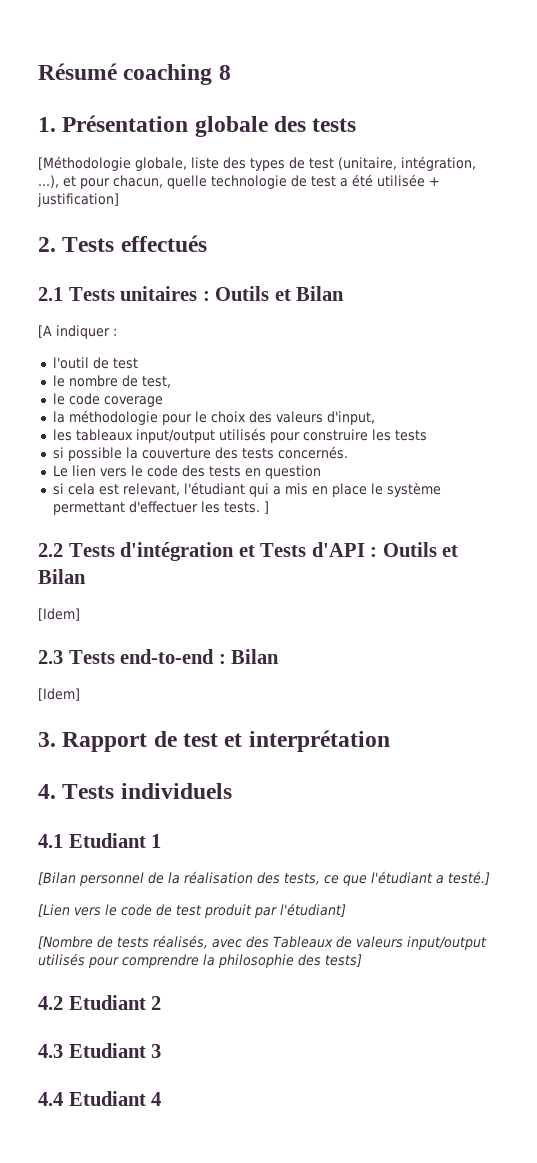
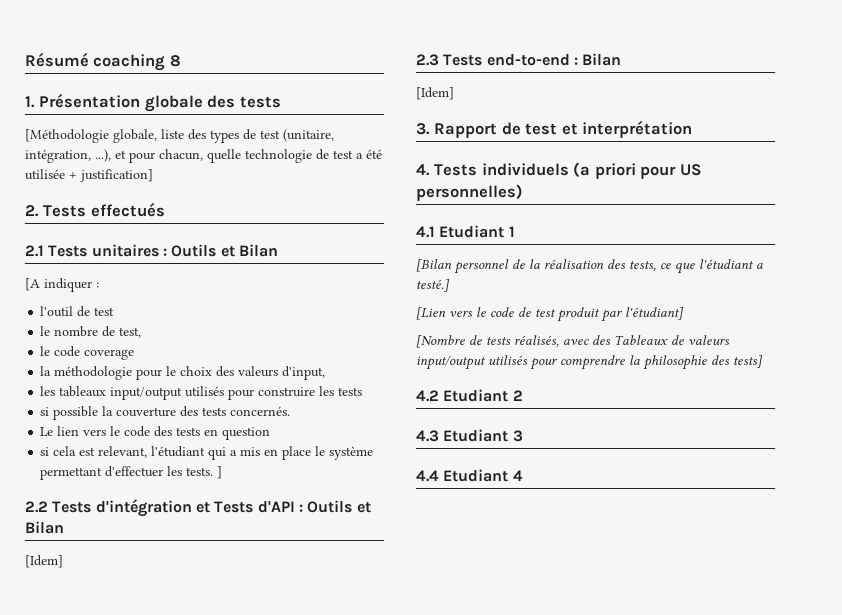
- 4. Tests individuels
+ 4. Tests individuels (a priori pour US personnelles)

